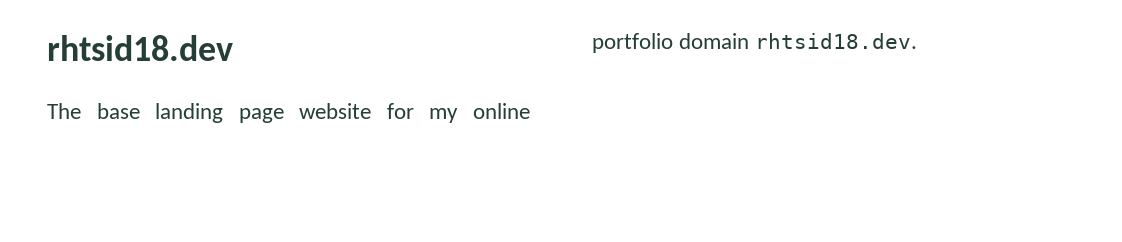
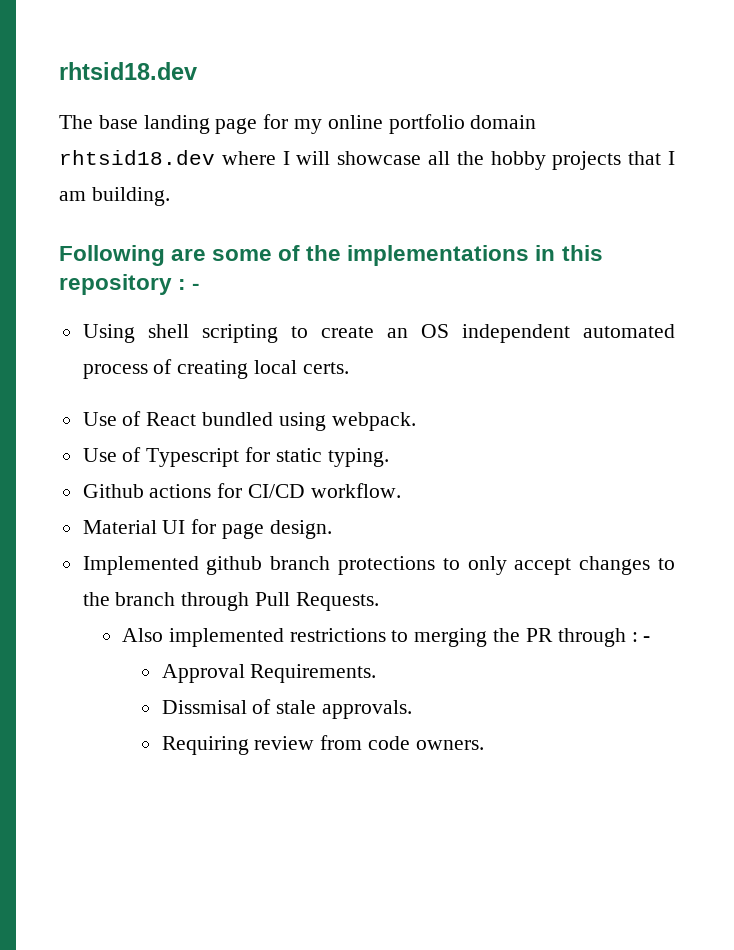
- The base landing page website for my online portfolio domain rhtsid18.dev.
+ The base landing page for my online portfolio domain rhtsid18.dev where I will showcase all the hobby projects that I am building.
+ Following are some of the implementations in this repository : -
+ Using shell scripting to create an OS independent automated process of creating local certs.
+ Use of React bundled using webpack.
+ Use of Typescript for static typing.
+ Github actions for CI/CD workflow.
+ Material UI for page design.
+ Implemented github branch protections to only accept changes to the branch through Pull Requests.
+ Also implemented restrictions to merging the PR through : -
+ Approval Requirements.
+ Dissmisal of stale approvals.
+ Requiring review from code owners.

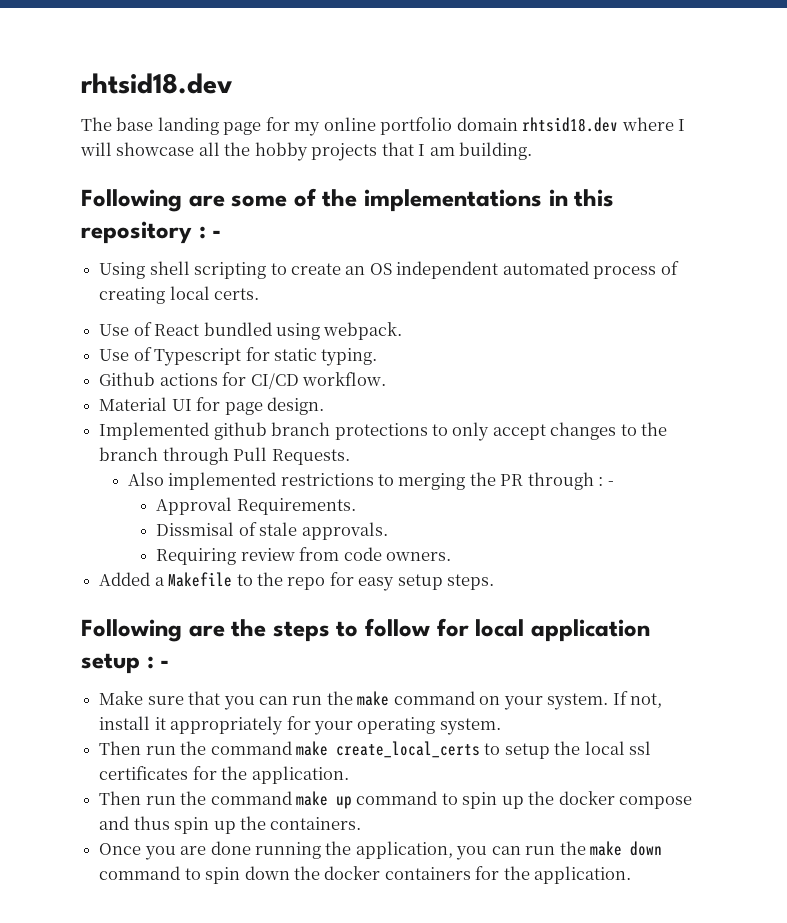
+ Added a Makefile to the repo for easy setup steps.
+ Following are the steps to follow for local application setup : -
+ Make sure that you can run the make command on your system. If not, install it appropriately for your operating system.
+ Then run the command make create_local_certs to setup the local ssl certificates for the application.
+ Then run the command make up command to spin up the docker compose and thus spin up the containers.
+ Once you are done running the application, you can run the make down command to spin down the docker containers for the application.

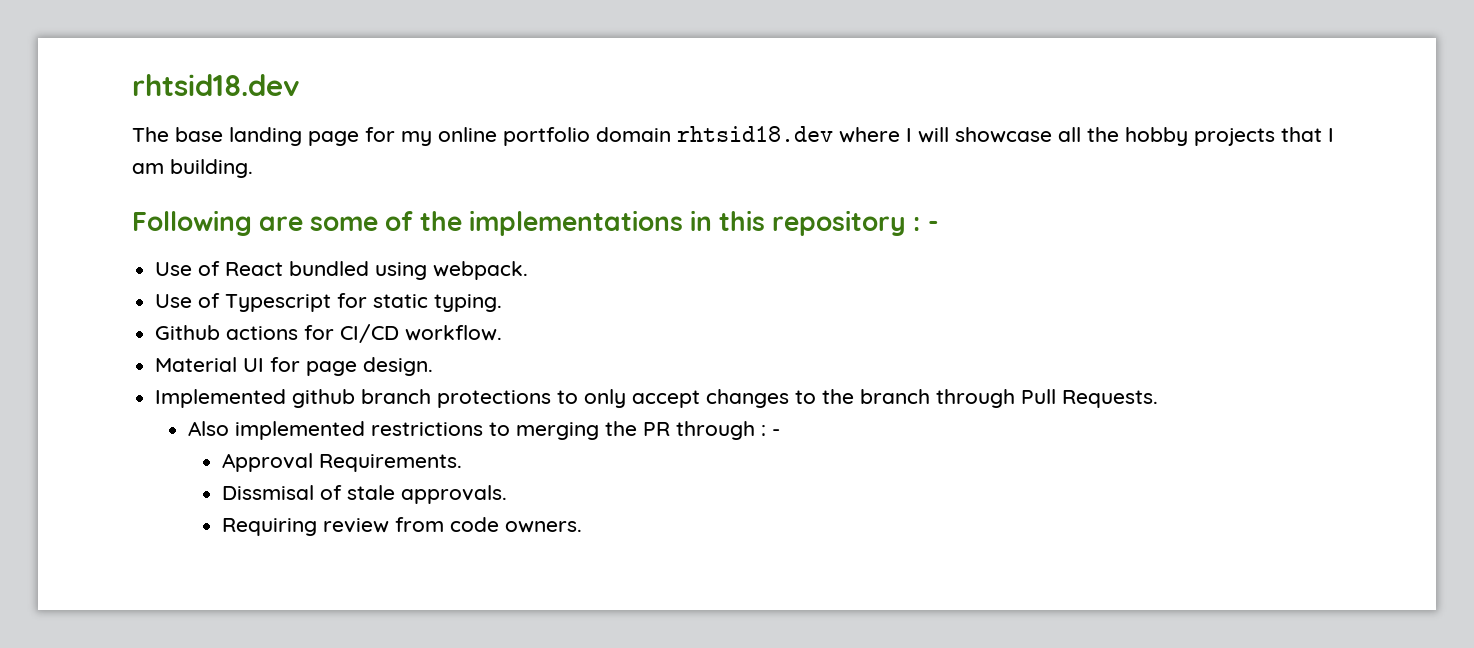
- Using shell scripting to create an OS independent automated process of creating local certs.
- Added a Makefile to the repo for easy setup steps.
- Following are the steps to follow for local application setup : -
- Make sure that you can run the make command on your system. If not, install it appropriately for your operating system.
- Then run the command make create_local_certs to setup the local ssl certificates for the application.
- Then run the command make up command to spin up the docker compose and thus spin up the containers.
- Once you are done running the application, you can run the make down command to spin down the docker containers for the application.

